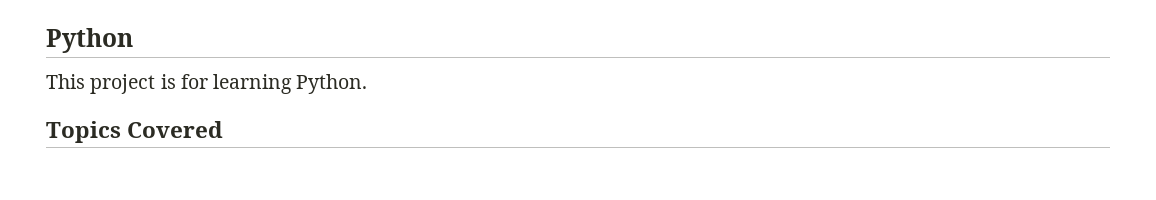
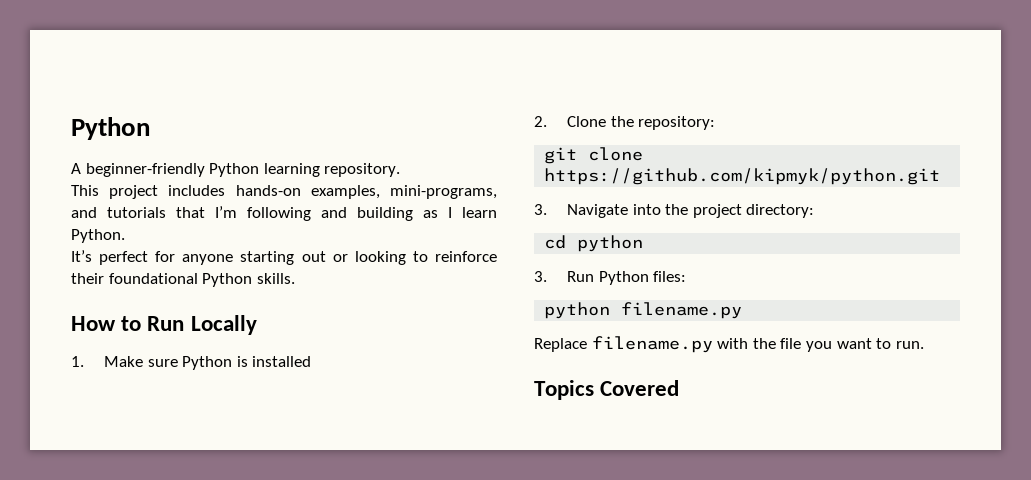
- This project is for learning Python.
+ A beginner-friendly Python learning repository.
+ This project includes hands-on examples, mini-programs, and tutorials that I’m following and building as I learn Python.
+ It’s perfect for anyone starting out or looking to reinforce their foundational Python skills.
+ How to Run Locally
+ 1. Make sure Python is installed
+ 2. Clone the repository:
+ git clone https://github.com/kipmyk/python.git
+ 3. Navigate into the project directory:
+ cd python
+ 3. Run Python files:
+ python filename.py
+ Replace filename.py with the file you want to run.

